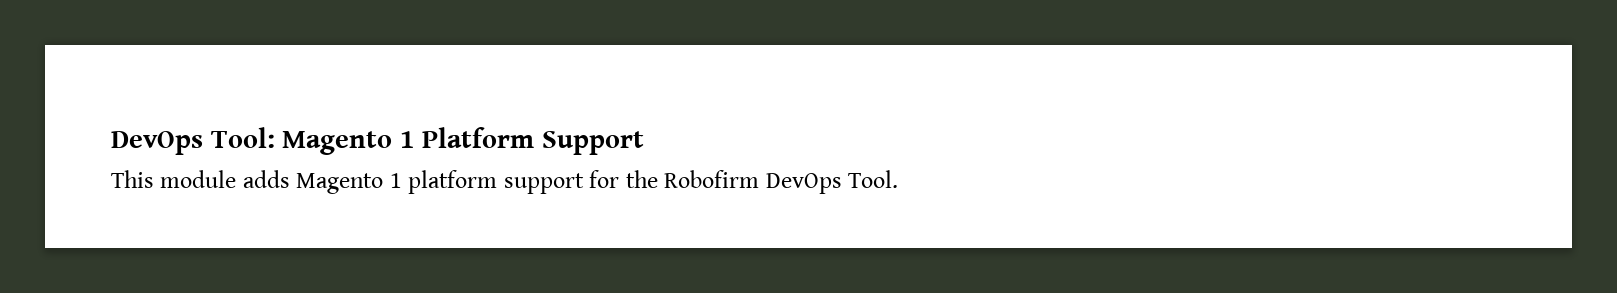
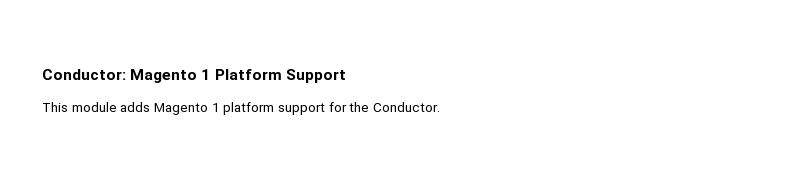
- DevOps Tool: Magento 1 Platform Support
+ Conductor: Magento 1 Platform Support
- This module adds Magento 1 platform support for the Robofirm DevOps Tool.
+ This module adds Magento 1 platform support for the Conductor.

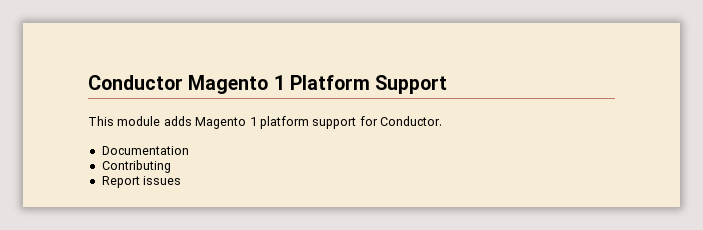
- Conductor: Magento 1 Platform Support
+ Conductor Magento 1 Platform Support
- This module adds Magento 1 platform support for the Conductor.
+ This module adds Magento 1 platform support for Conductor.
+ Documentation
+ Contributing
+ Report issues

